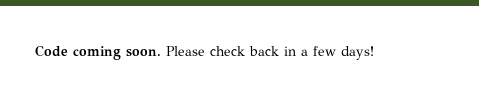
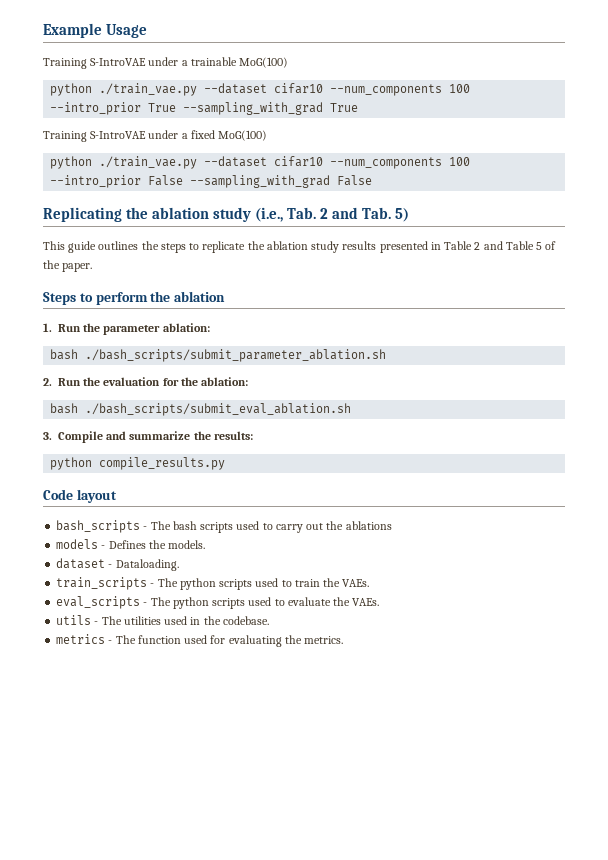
- Code coming soon. Please check back in a few days!
+ Example Usage
+ Training S-IntroVAE under a trainable MoG(100)
+ python ./train_vae.py --dataset cifar10 --num_components 100 --intro_prior True --sampling_with_grad True
+ Training S-IntroVAE under a fixed MoG(100)
+ python ./train_vae.py --dataset cifar10 --num_components 100 --intro_prior False --sampling_with_grad False
+ Replicating the ablation study (i.e., Tab. 2 and Tab. 5)
+ This guide outlines the steps to replicate the ablation study results presented in Table 2 and Table 5 of the paper.
+ Steps to perform the ablation
+ 1. Run the parameter ablation:
+ bash ./bash_scripts/submit_parameter_ablation.sh
+ 2. Run the evaluation for the ablation:
+ bash ./bash_scripts/submit_eval_ablation.sh
+ 3. Compile and summarize the results:
+ python compile_results.py
+ Code layout
+ bash_scripts - The bash scripts used to carry out the ablations
+ models - Defines the models.
+ dataset - Dataloading.
+ train_scripts - The python scripts used to train the VAEs.
+ eval_scripts - The python scripts used to evaluate the VAEs.
+ utils - The utilities used in the codebase.
+ metrics - The function used for evaluating the metrics.

